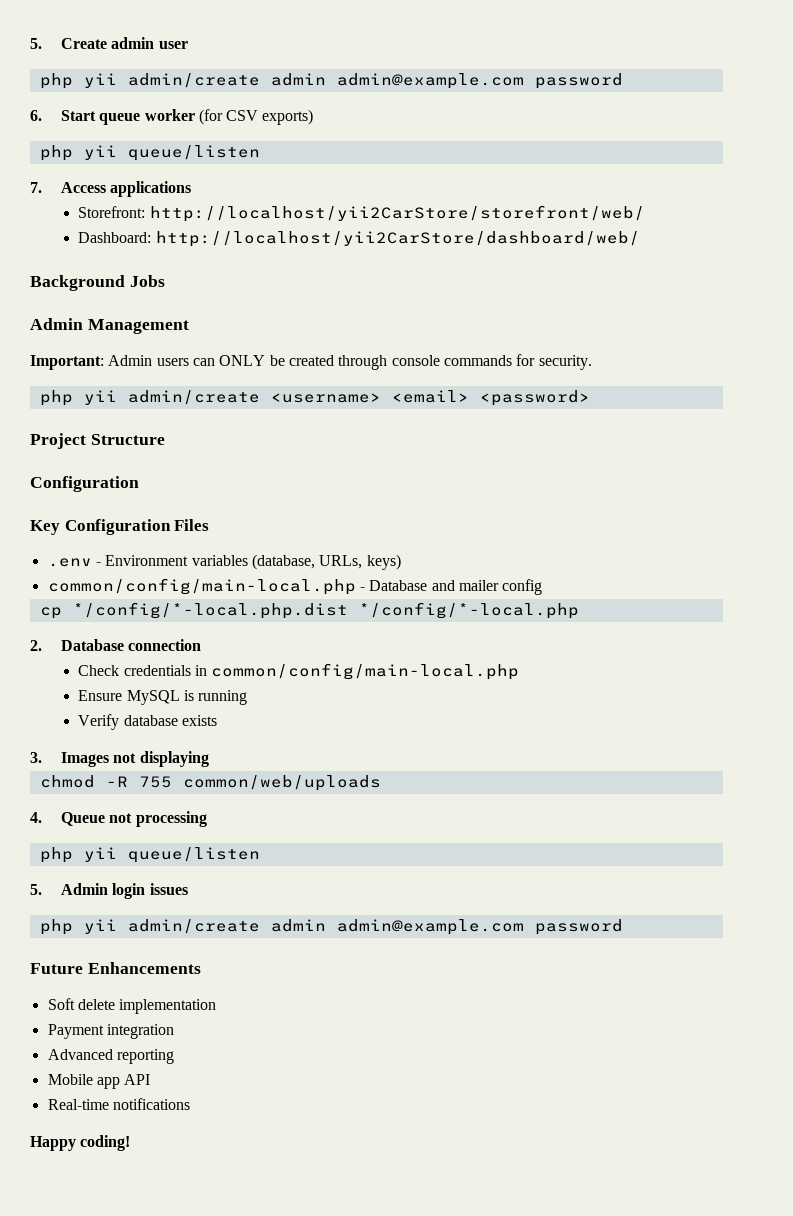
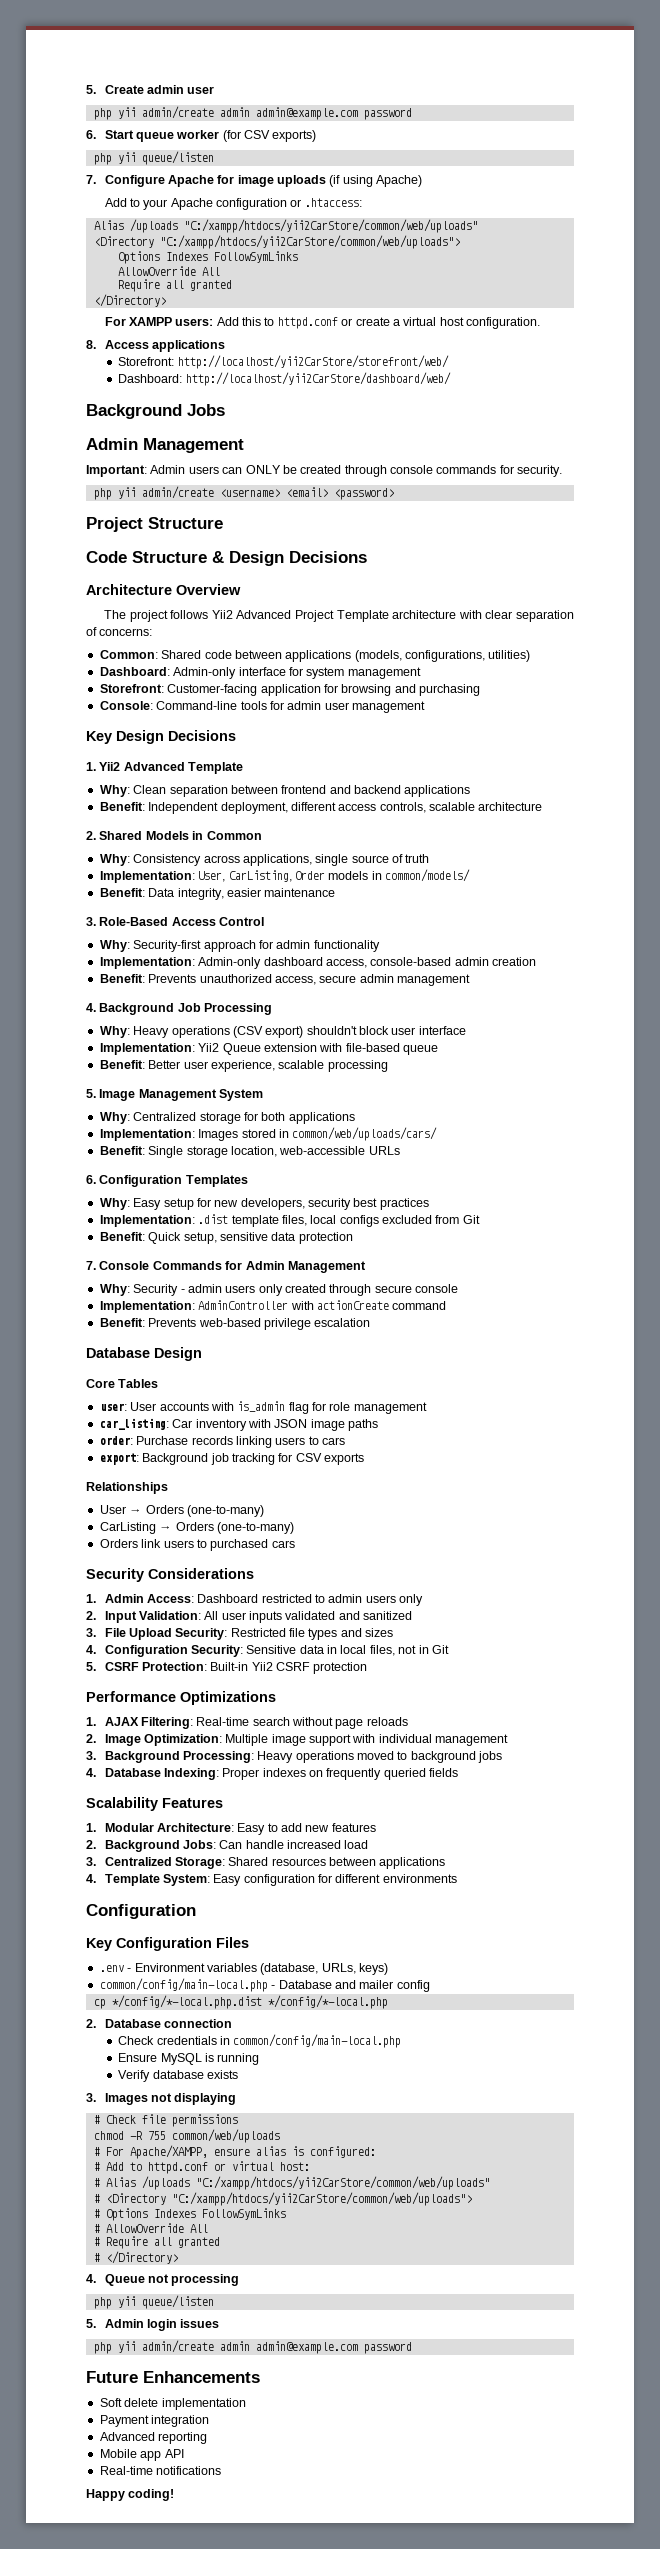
- 7. Access applications
+ 7. Configure Apache for image uploads (if using Apache)
+ Add to your Apache configuration or .htaccess:
+ Alias /uploads "C:/xampp/htdocs/yii2CarStore/common/web/uploads"
+ <Directory "C:/xampp/htdocs/yii2CarStore/common/web/uploads">
+ Options Indexes FollowSymLinks
+ AllowOverride All
+ Require all granted
+ </Directory>
+ For XAMPP users: Add this to httpd.conf or create a virtual host configuration.
+ 8. Access applications
+ Code Structure & Design Decisions
+ Architecture Overview
+ The project follows Yii2 Advanced Project Template architecture with clear separation of concerns:
+ Common: Shared code between applications (models, configurations, utilities)
+ Dashboard: Admin-only interface for system management
+ Storefront: Customer-facing application for browsing and purchasing
+ Console: Command-line tools for admin user management
+ Key Design Decisions
+ 1. Yii2 Advanced Template
+ Why: Clean separation between frontend and backend applications
+ Benefit: Independent deployment, different access controls, scalable architecture
+ 2. Shared Models in Common
+ Why: Consistency across applications, single source of truth
+ Implementation: User, CarListing, Order models in common/models/
+ Benefit: Data integrity, easier maintenance
+ 3. Role-Based Access Control
+ Why: Security-first approach for admin functionality
+ Implementation: Admin-only dashboard access, console-based admin creation
+ Benefit: Prevents unauthorized access, secure admin management
+ 4. Background Job Processing
+ Why: Heavy operations (CSV export) shouldn't block user interface
+ Implementation: Yii2 Queue extension with file-based queue
+ Benefit: Better user experience, scalable processing
+ 5. Image Management System
+ Why: Centralized storage for both applications
+ Implementation: Images stored in common/web/uploads/cars/
+ Benefit: Single storage location, web-accessible URLs
+ 6. Configuration Templates
+ Why: Easy setup for new developers, security best practices
+ Implementation: .dist template files, local configs excluded from Git
+ Benefit: Quick setup, sensitive data protection
+ 7. Console Commands for Admin Management
+ Why: Security - admin users only created through secure console
+ Implementation: AdminController with actionCreate command
+ Benefit: Prevents web-based privilege escalation
+ Database Design
+ Core Tables
+ user: User accounts with is_admin flag for role management
+ car_listing: Car inventory with JSON image paths
+ order: Purchase records linking users to cars
+ export: Background job tracking for CSV exports
+ Relationships
+ User → Orders (one-to-many)
+ CarListing → Orders (one-to-many)
+ Orders link users to purchased cars
+ Security Considerations
+ 1. Admin Access: Dashboard restricted to admin users only
+ 2. Input Validation: All user inputs validated and sanitized
+ 3. File Upload Security: Restricted file types and sizes
+ 4. Configuration Security: Sensitive data in local files, not in Git
+ 5. CSRF Protection: Built-in Yii2 CSRF protection
+ Performance Optimizations
+ 1. AJAX Filtering: Real-time search without page reloads
+ 2. Image Optimization: Multiple image support with individual management
+ 3. Background Processing: Heavy operations moved to background jobs
+ 4. Database Indexing: Proper indexes on frequently queried fields
+ Scalability Features
+ 1. Modular Architecture: Easy to add new features
+ 2. Background Jobs: Can handle increased load
+ 3. Centralized Storage: Shared resources between applications
+ 4. Template System: Easy configuration for different environments
+ # Check file permissions
+ # For Apache/XAMPP, ensure alias is configured:
+ # Add to httpd.conf or virtual host:
+ # Alias /uploads "C:/xampp/htdocs/yii2CarStore/common/web/uploads"
+ # <Directory "C:/xampp/htdocs/yii2CarStore/common/web/uploads">
+ # Options Indexes FollowSymLinks
+ # AllowOverride All
+ # Require all granted
+ # </Directory>

